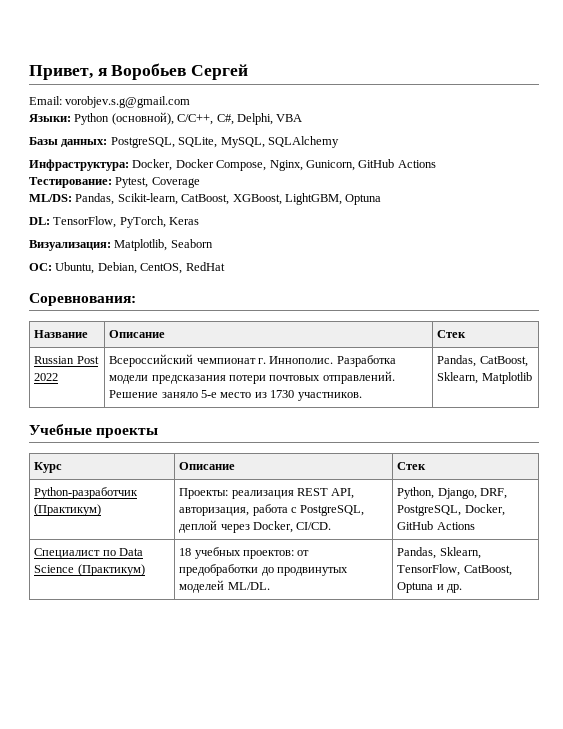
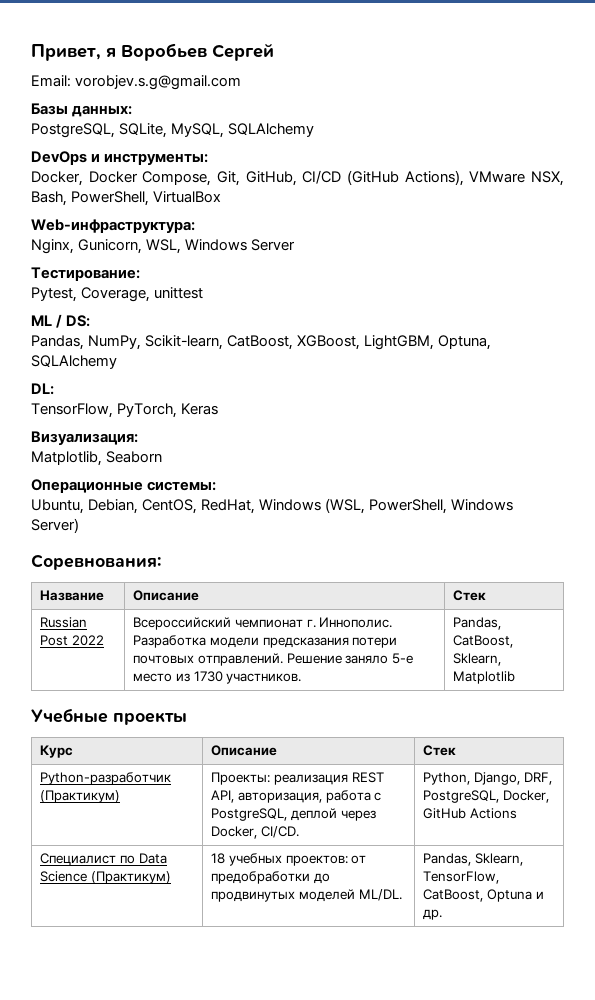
- Языки: Python (основной), C/C++, C#, Delphi, VBA
- Базы данных: PostgreSQL, SQLite, MySQL, SQLAlchemy
+ Базы данных:
+ PostgreSQL, SQLite, MySQL, SQLAlchemy
- Инфраструктура: Docker, Docker Compose, Nginx, Gunicorn, GitHub Actions
- Тестирование: Pytest, Coverage
- ML/DS: Pandas, Scikit-learn, CatBoost, XGBoost, LightGBM, Optuna
+ DevOps и инструменты:
+ Docker, Docker Compose, Git, GitHub, CI/CD (GitHub Actions), VMware NSX, Bash, PowerShell, VirtualBox
+ Web-инфраструктура:
+ Nginx, Gunicorn, WSL, Windows Server
+ Тестирование:
+ Pytest, Coverage, unittest
+ ML / DS:
+ Pandas, NumPy, Scikit-learn, CatBoost, XGBoost, LightGBM, Optuna, SQLAlchemy
- DL: TensorFlow, PyTorch, Keras
+ DL:
+ TensorFlow, PyTorch, Keras
- Визуализация: Matplotlib, Seaborn
+ Визуализация:
+ Matplotlib, Seaborn
- ОС: Ubuntu, Debian, CentOS, RedHat
+ Операционные системы:
+ Ubuntu, Debian, CentOS, RedHat, Windows (WSL, PowerShell, Windows Server)

